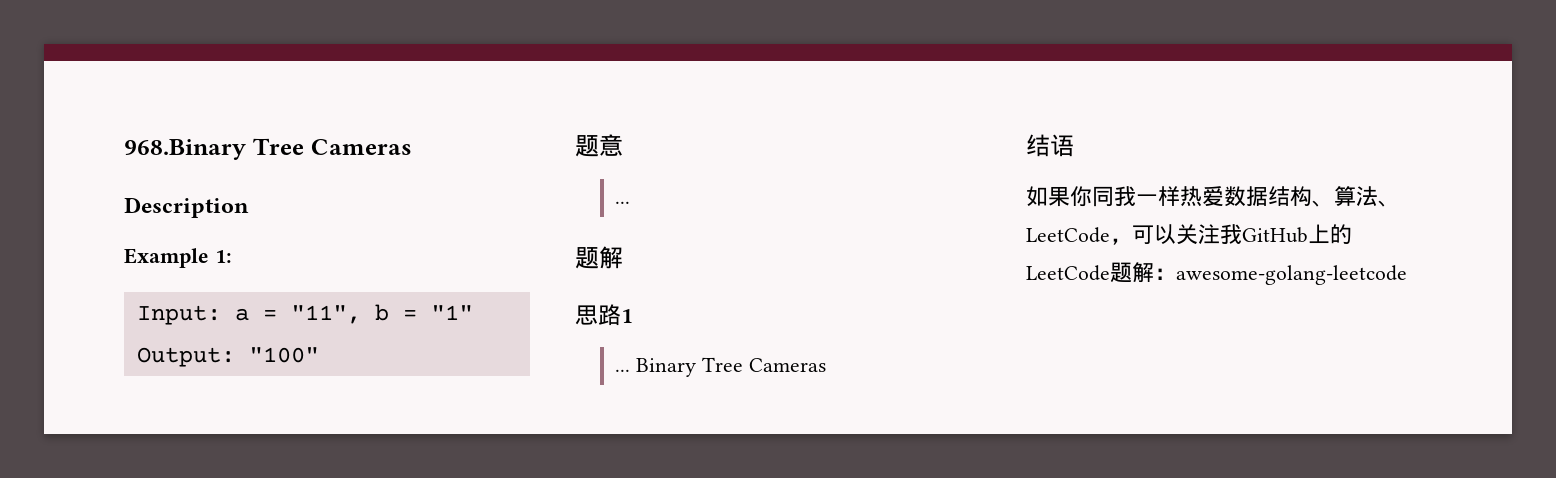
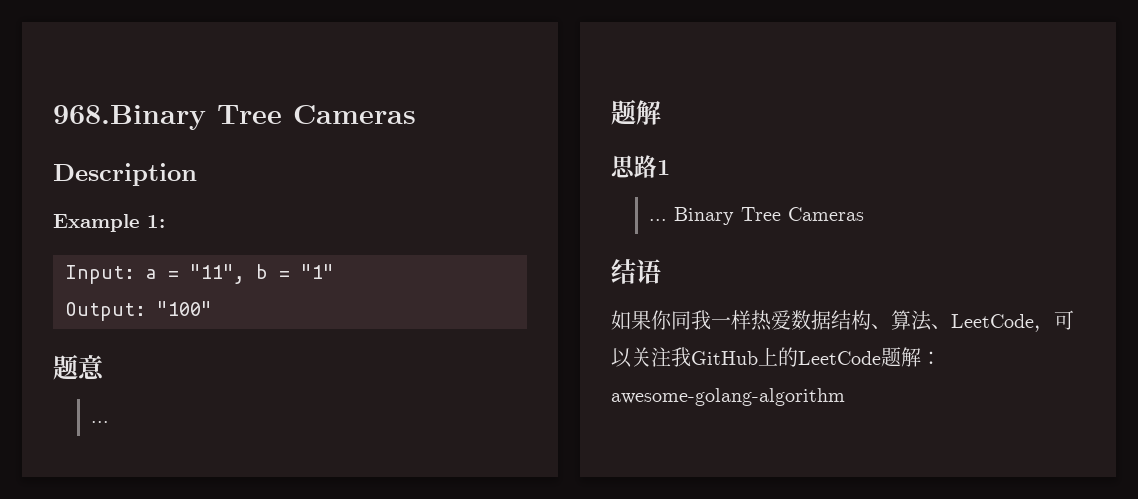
- 如果你同我一样热爱数据结构、算法、LeetCode，可以关注我GitHub上的LeetCode题解：awesome-golang-leetcode
+ 如果你同我一样热爱数据结构、算法、LeetCode，可以关注我GitHub上的LeetCode题解：awesome-golang-algorithm

